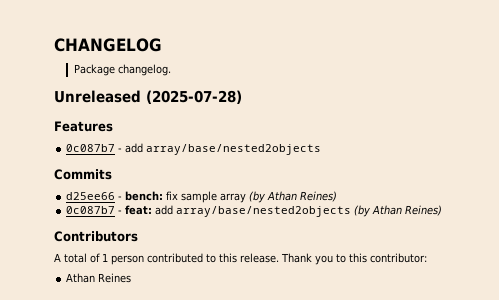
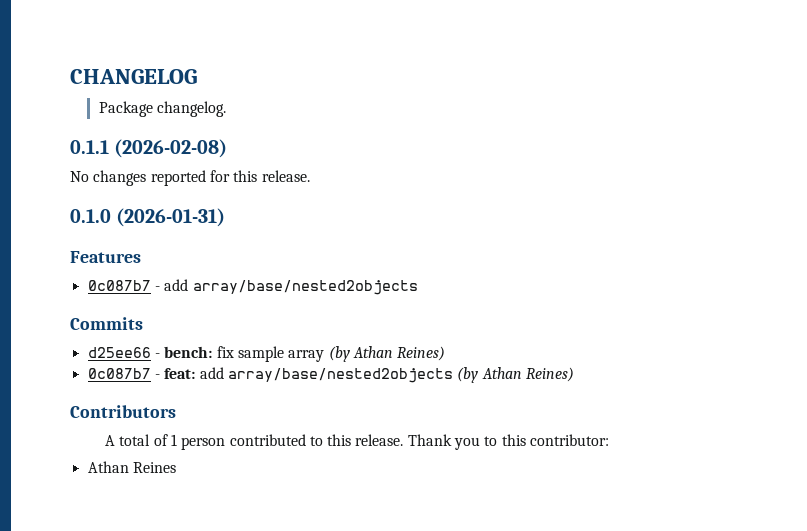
- Unreleased (2025-07-28)
+ 0.1.1 (2026-02-08)
+ No changes reported for this release.
+ 0.1.0 (2026-01-31)

